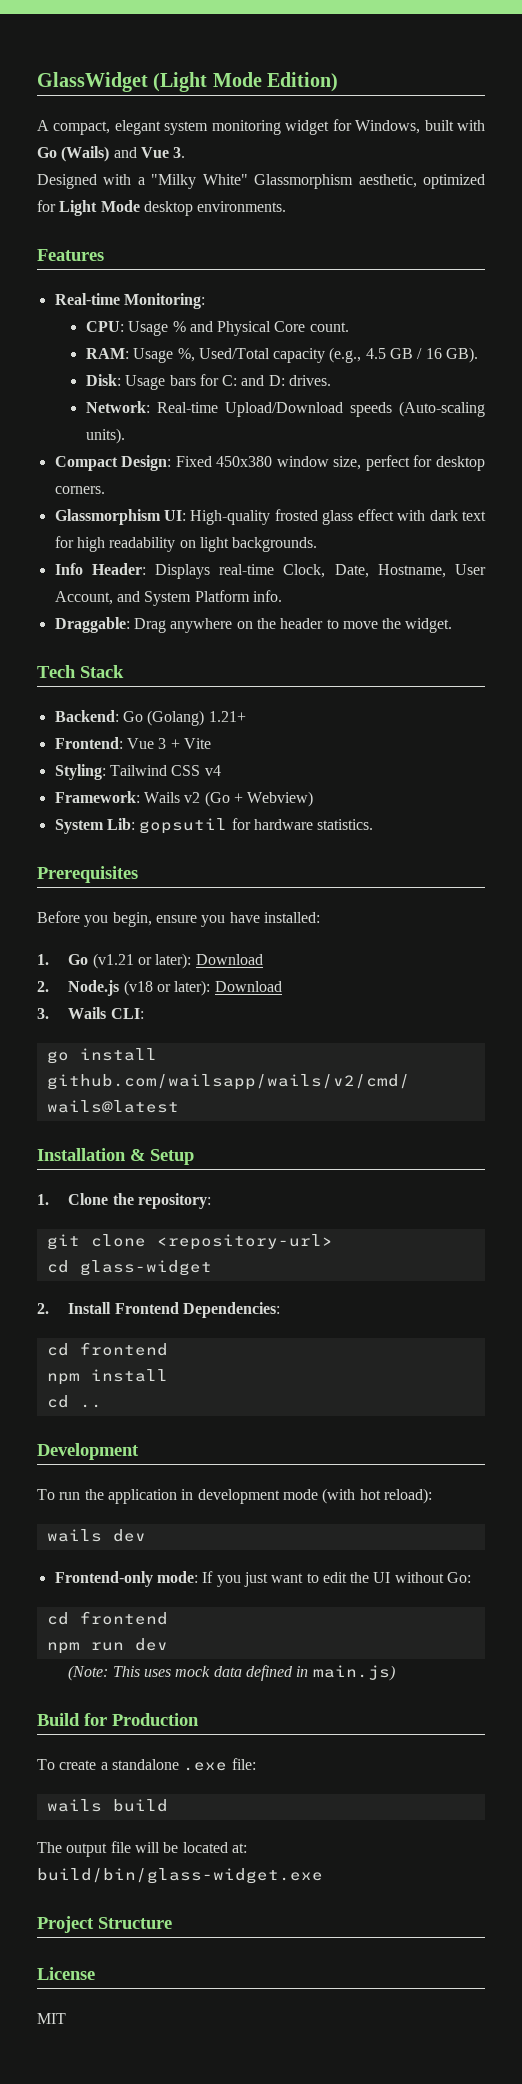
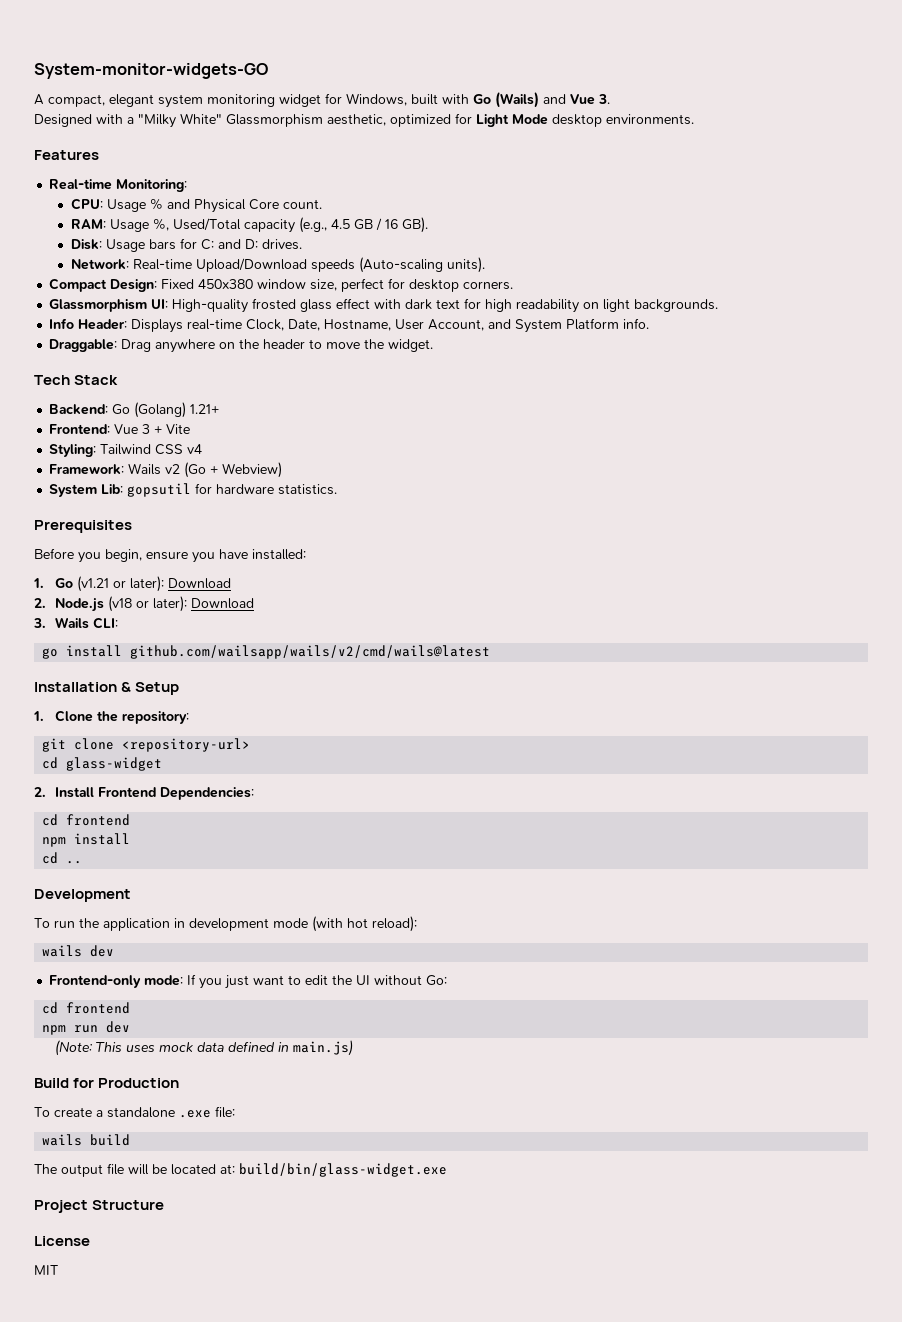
- GlassWidget (Light Mode Edition)
+ System-monitor-widgets-GO

